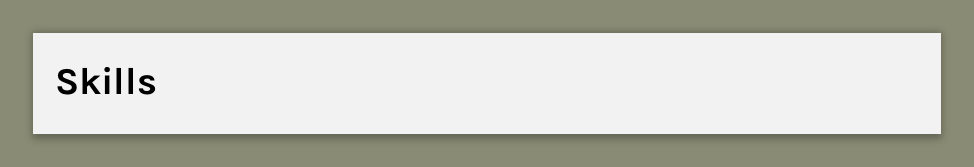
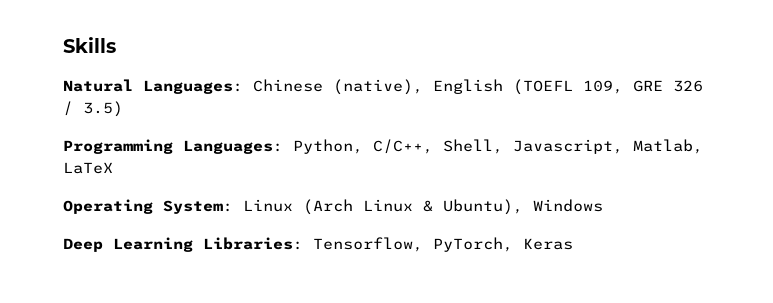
+ Natural Languages: Chinese (native), English (TOEFL 109, GRE 326 / 3.5)
+ Programming Languages: Python, C/C++, Shell, Javascript, Matlab, LaTeX
+ Operating System: Linux (Arch Linux & Ubuntu), Windows
+ Deep Learning Libraries: Tensorflow, PyTorch, Keras

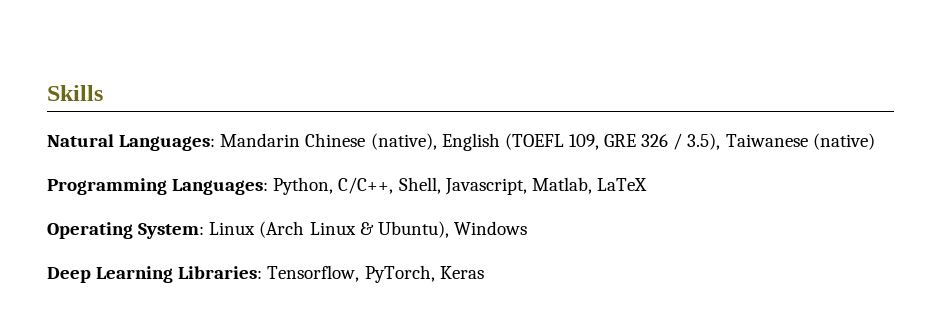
- Natural Languages: Chinese (native), English (TOEFL 109, GRE 326 / 3.5)
+ Natural Languages: Mandarin Chinese (native), English (TOEFL 109, GRE 326 / 3.5), Taiwanese (native)

